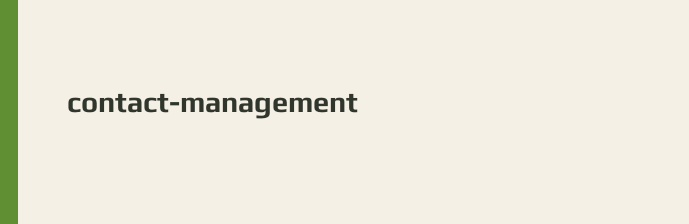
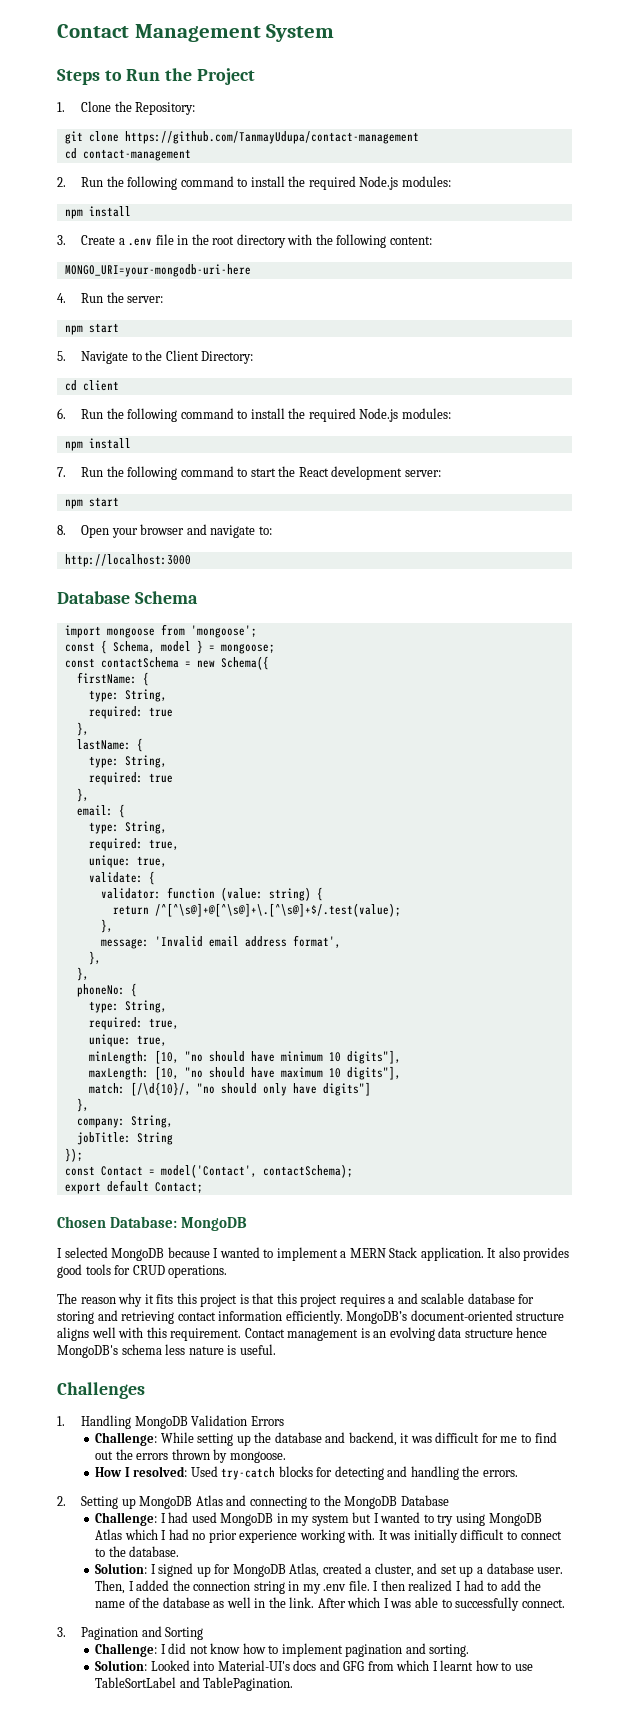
- contact-management
+ Contact Management System
+ Steps to Run the Project
+ 1. Clone the Repository:
+ git clone https://github.com/TanmayUdupa/contact-management
+ cd contact-management
+ 2. Run the following command to install the required Node.js modules:
+ npm install
+ 3. Create a .env file in the root directory with the following content:
+ MONGO_URI=your-mongodb-uri-here
+ 4. Run the server:
+ npm start
+ 5. Navigate to the Client Directory:
+ cd client
+ 6. Run the following command to install the required Node.js modules:
+ npm install
+ 7. Run the following command to start the React development server:
+ npm start
+ 8. Open your browser and navigate to:
+ http://localhost:3000
+ Database Schema
+ import mongoose from 'mongoose';
+ const { Schema, model } = mongoose;
+ const contactSchema = new Schema({
+ firstName: {
+ type: String,
+ required: true
+ },
+ lastName: {
+ type: String,
+ required: true
+ },
+ email: {
+ type: String,
+ required: true,
+ unique: true,
+ validate: {
+ validator: function (value: string) {
+ return /^[^\s@]+@[^\s@]+\.[^\s@]+$/.test(value);
+ },
+ message: 'Invalid email address format',
+ },
+ },
+ phoneNo: {
+ type: String,
+ required: true,
+ unique: true,
+ minLength: [10, "no should have minimum 10 digits"],
+ maxLength: [10, "no should have maximum 10 digits"],
+ match: [/\d{10}/, "no should only have digits"]
+ },
+ company: String,
+ jobTitle: String
+ });
+ const Contact = model('Contact', contactSchema);
+ export default Contact;
+ Chosen Database: MongoDB
+ I selected MongoDB because I wanted to implement a MERN Stack application. It also provides good tools for CRUD operations.
+ The reason why it fits this project is that this project requires a and scalable database for storing and retrieving contact information efficiently. MongoDB’s document-oriented structure aligns well with this requirement. Contact management is an evolving data structure hence MongoDB's schema less nature is useful.
+ Challenges
+ 1. Handling MongoDB Validation Errors
+ Challenge: While setting up the database and backend, it was difficult for me to find out the errors thrown by mongoose.
+ How I resolved: Used try-catch blocks for detecting and handling the errors.
+ 2. Setting up MongoDB Atlas and connecting to the MongoDB Database
+ Challenge: I had used MongoDB in my system but I wanted to try using MongoDB Atlas which I had no prior experience working with. It was initially difficult to connect to the database.
+ Solution: I signed up for MongoDB Atlas, created a cluster, and set up a database user. Then, I added the connection string in my .env file. I then realized I had to add the name of the database as well in the link. After which I was able to successfully connect.
+ 3. Pagination and Sorting
+ Challenge: I did not know how to implement pagination and sorting.
+ Solution: Looked into Material-UI's docs and GFG from which I learnt how to use TableSortLabel and TablePagination.

